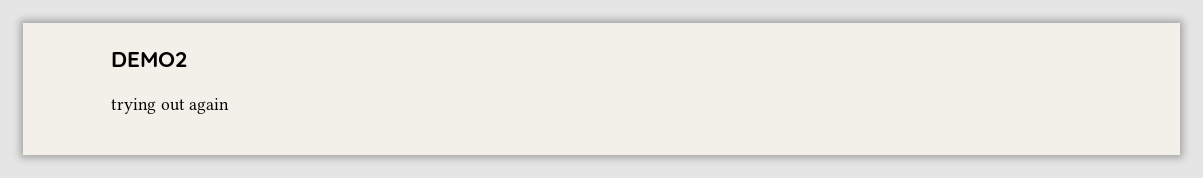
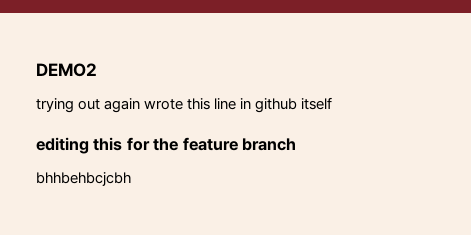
- trying out again
+ trying out again wrote this line in github itself
+ editing this for the feature branch
+ bhhbehbcjcbh

